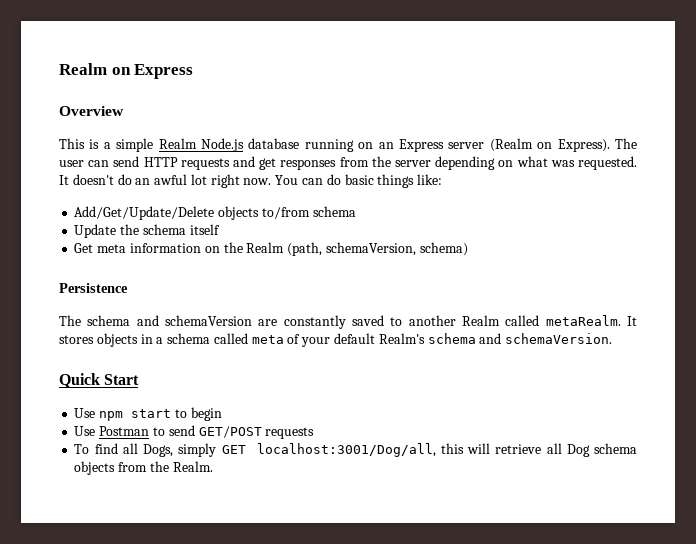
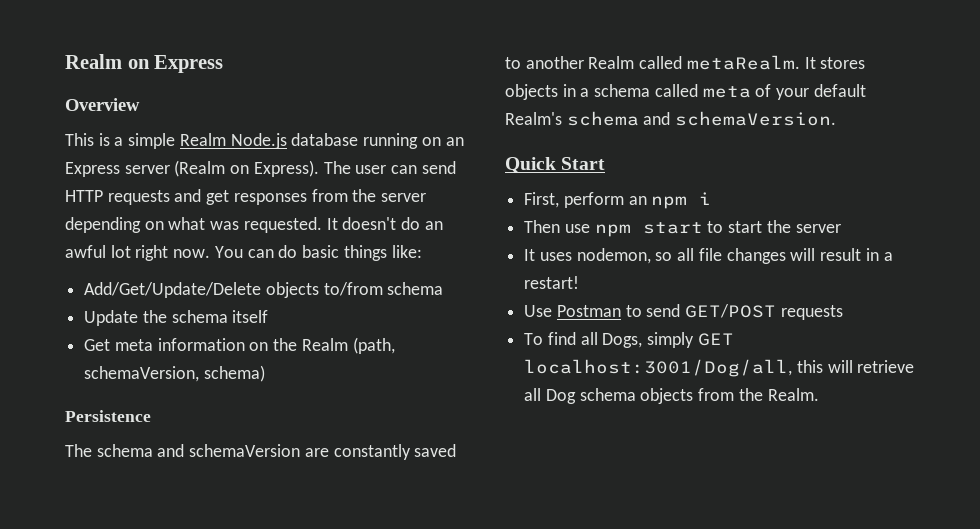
- Use npm start to begin
+ First, perform an npm i
+ Then use npm start to start the server
+ It uses nodemon, so all file changes will result in a restart!

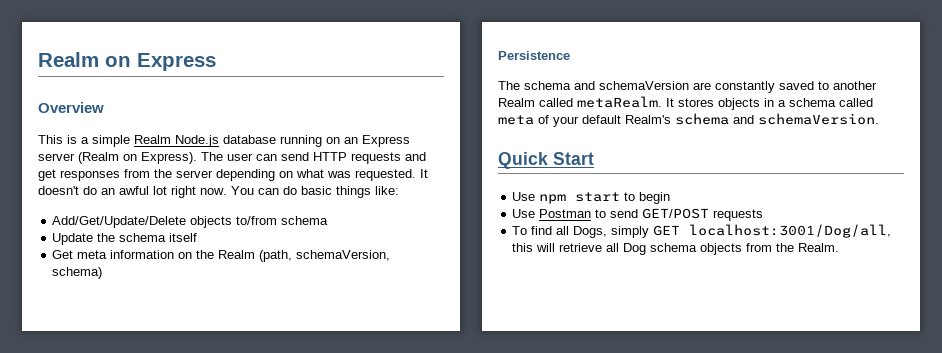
- First, perform an npm i
- Then use npm start to start the server
- It uses nodemon, so all file changes will result in a restart!
+ Use npm start to begin

